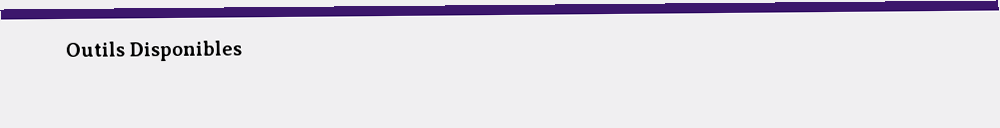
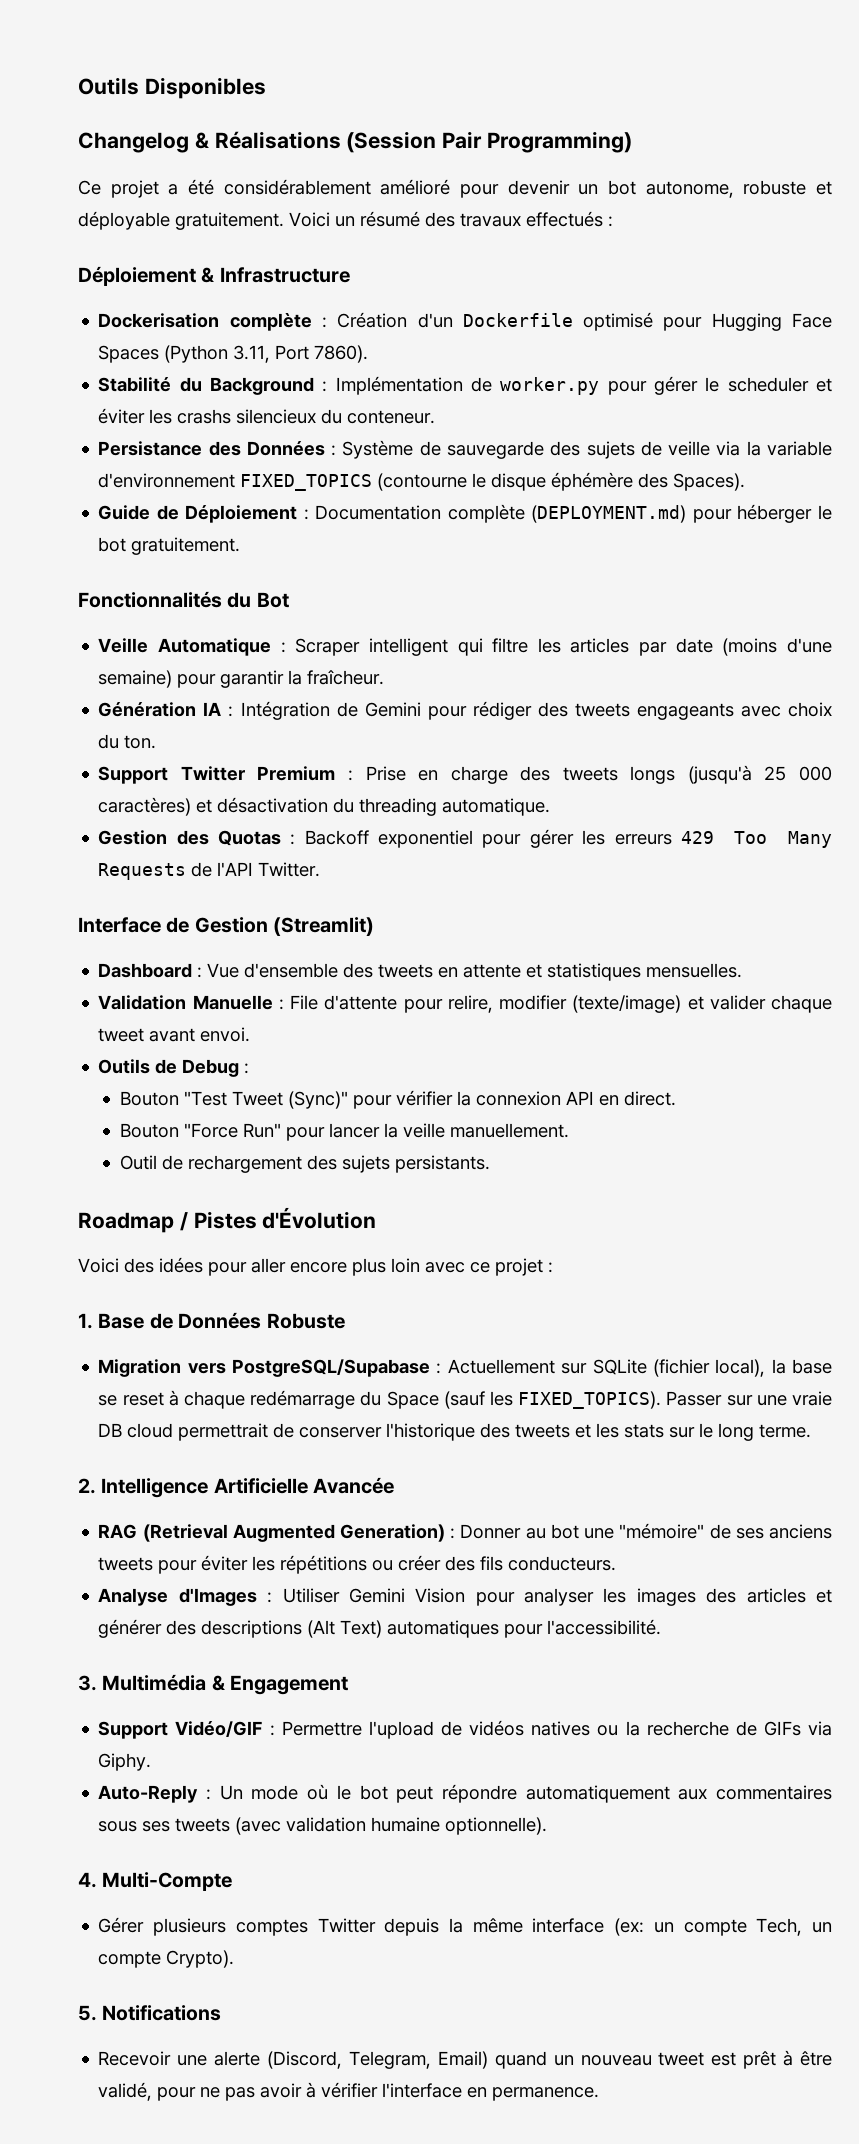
+ Changelog & Réalisations (Session Pair Programming)
+ Ce projet a été considérablement amélioré pour devenir un bot autonome, robuste et déployable gratuitement. Voici un résumé des travaux effectués :
+ Déploiement & Infrastructure
+ Dockerisation complète : Création d'un Dockerfile optimisé pour Hugging Face Spaces (Python 3.11, Port 7860).
+ Stabilité du Background : Implémentation de worker.py pour gérer le scheduler et éviter les crashs silencieux du conteneur.
+ Persistance des Données : Système de sauvegarde des sujets de veille via la variable d'environnement FIXED_TOPICS (contourne le disque éphémère des Spaces).
+ Guide de Déploiement : Documentation complète (DEPLOYMENT.md) pour héberger le bot gratuitement.
+ Fonctionnalités du Bot
+ Veille Automatique : Scraper intelligent qui filtre les articles par date (moins d'une semaine) pour garantir la fraîcheur.
+ Génération IA : Intégration de Gemini pour rédiger des tweets engageants avec choix du ton.
+ Support Twitter Premium : Prise en charge des tweets longs (jusqu'à 25 000 caractères) et désactivation du threading automatique.
+ Gestion des Quotas : Backoff exponentiel pour gérer les erreurs 429 Too Many Requests de l'API Twitter.
+ Interface de Gestion (Streamlit)
+ Dashboard : Vue d'ensemble des tweets en attente et statistiques mensuelles.
+ Validation Manuelle : File d'attente pour relire, modifier (texte/image) et valider chaque tweet avant envoi.
+ Outils de Debug :
+ Bouton "Test Tweet (Sync)" pour vérifier la connexion API en direct.
+ Bouton "Force Run" pour lancer la veille manuellement.
+ Outil de rechargement des sujets persistants.
+ Roadmap / Pistes d'Évolution
+ Voici des idées pour aller encore plus loin avec ce projet :
+ 1. Base de Données Robuste
+ Migration vers PostgreSQL/Supabase : Actuellement sur SQLite (fichier local), la base se reset à chaque redémarrage du Space (sauf les FIXED_TOPICS). Passer sur une vraie DB cloud permettrait de conserver l'historique des tweets et les stats sur le long terme.
+ 2. Intelligence Artificielle Avancée
+ RAG (Retrieval Augmented Generation) : Donner au bot une "mémoire" de ses anciens tweets pour éviter les répétitions ou créer des fils conducteurs.
+ Analyse d'Images : Utiliser Gemini Vision pour analyser les images des articles et générer des descriptions (Alt Text) automatiques pour l'accessibilité.
+ 3. Multimédia & Engagement
+ Support Vidéo/GIF : Permettre l'upload de vidéos natives ou la recherche de GIFs via Giphy.
+ Auto-Reply : Un mode où le bot peut répondre automatiquement aux commentaires sous ses tweets (avec validation humaine optionnelle).
+ 4. Multi-Compte
+ Gérer plusieurs comptes Twitter depuis la même interface (ex: un compte Tech, un compte Crypto).
+ 5. Notifications
+ Recevoir une alerte (Discord, Telegram, Email) quand un nouveau tweet est prêt à être validé, pour ne pas avoir à vérifier l'interface en permanence.

